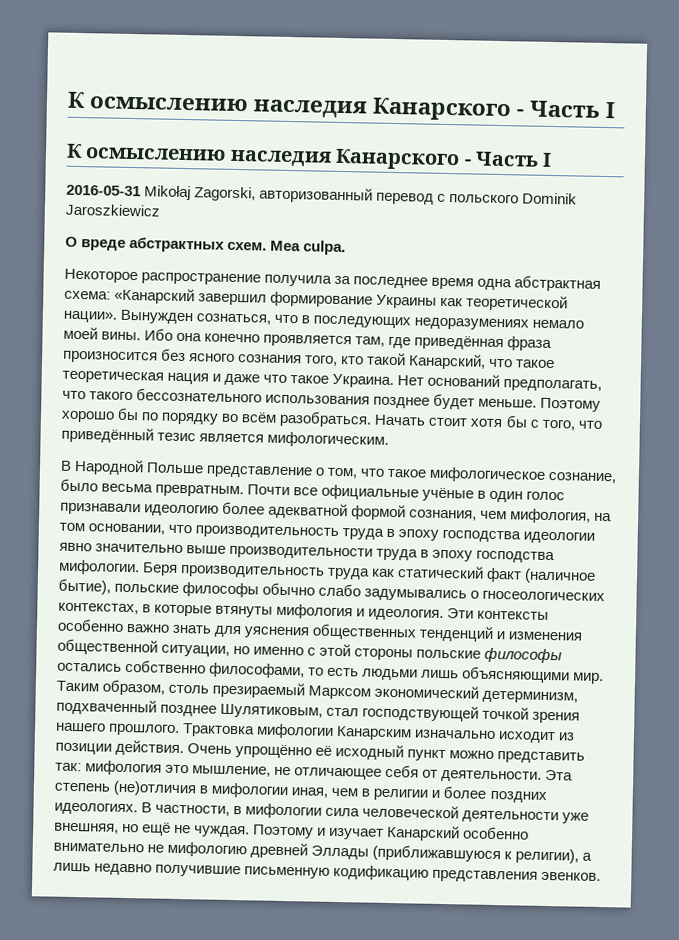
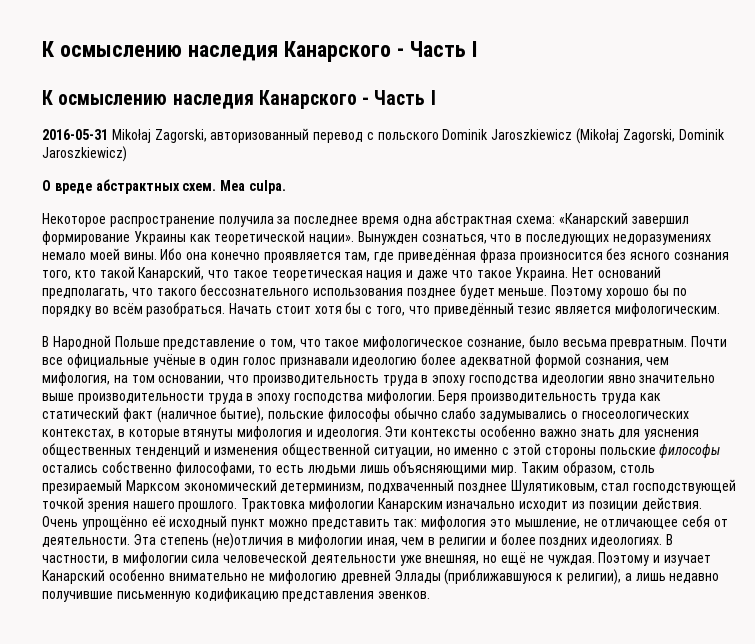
- 2016-05-31 Mikołaj Zagorski, авторизованный перевод с польского Dominik Jaroszkiewicz
+ 2016-05-31 Mikołaj Zagorski, авторизованный перевод с польского Dominik Jaroszkiewicz (Mikołaj Zagorski, Dominik Jaroszkiewicz)

